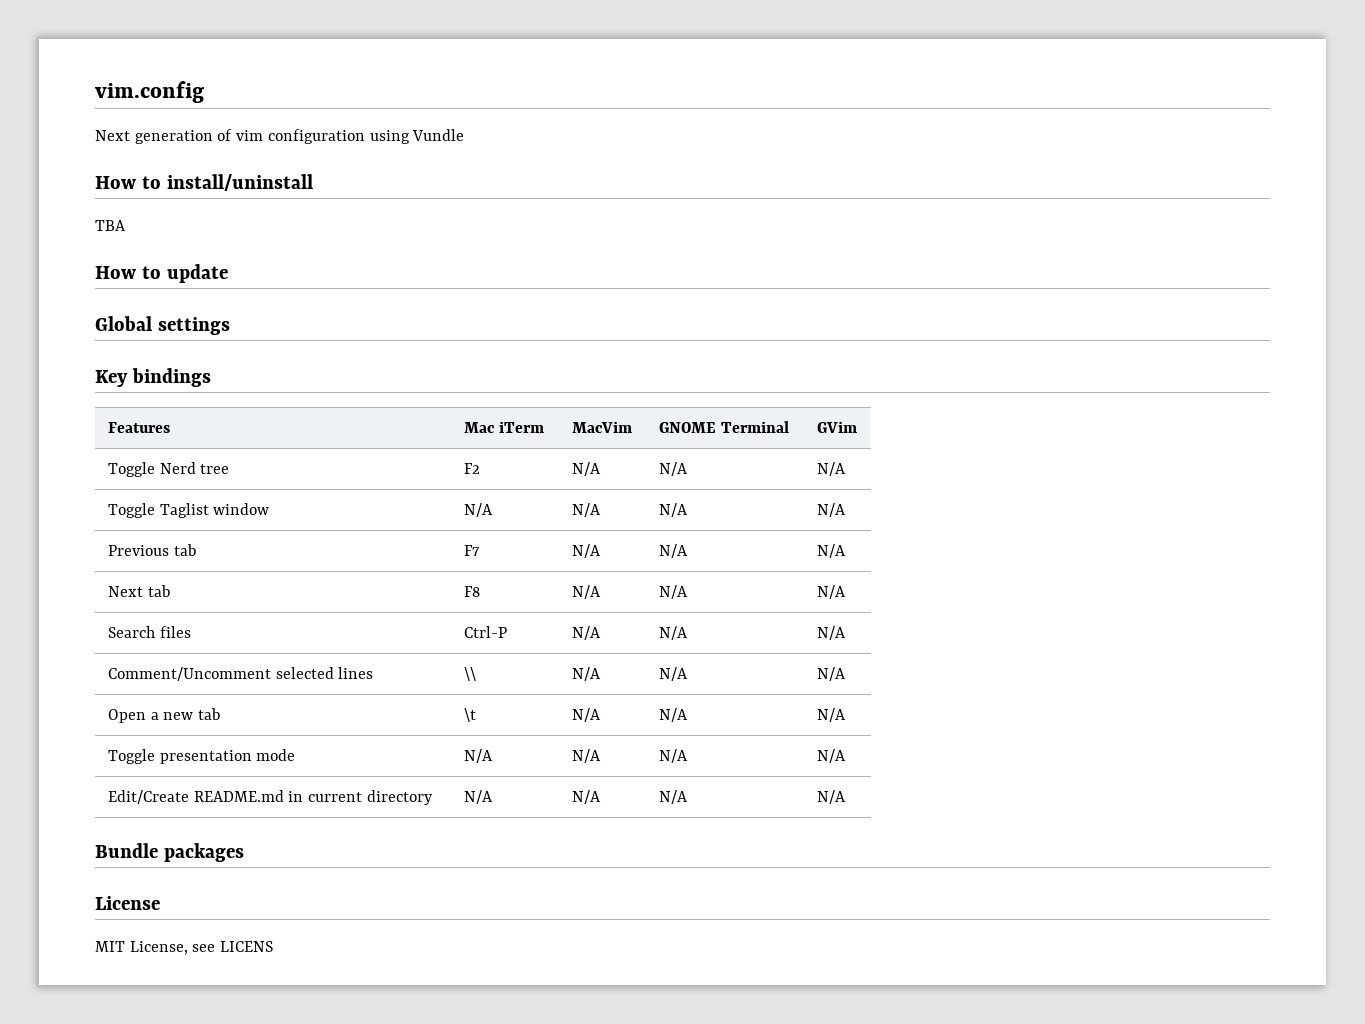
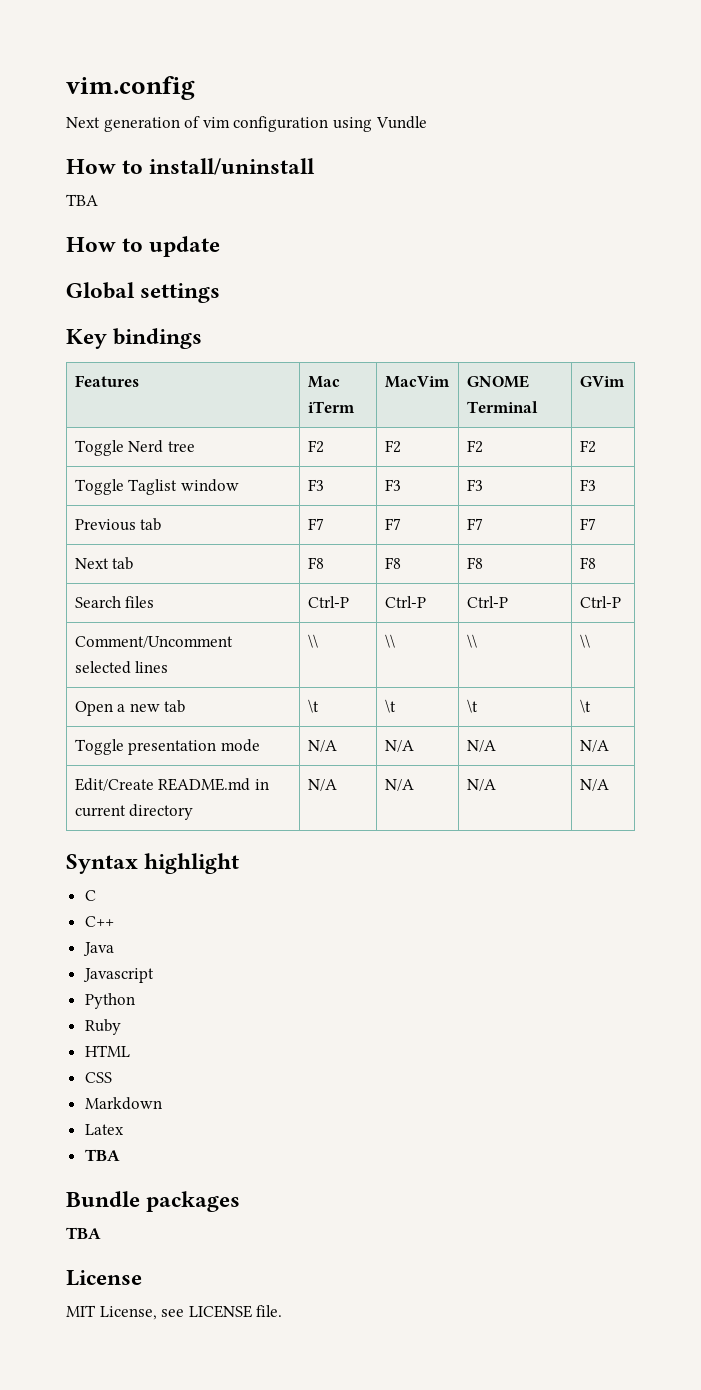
- Toggle Nerd tree | F2 | N/A | N/A | N/A
+ Toggle Nerd tree | F2 | F2 | F2 | F2
- Toggle Taglist window | N/A | N/A | N/A | N/A
+ Toggle Taglist window | F3 | F3 | F3 | F3
- Previous tab | F7 | N/A | N/A | N/A
+ Previous tab | F7 | F7 | F7 | F7
- Next tab | F8 | N/A | N/A | N/A
+ Next tab | F8 | F8 | F8 | F8
- Search files | Ctrl-P | N/A | N/A | N/A
+ Search files | Ctrl-P | Ctrl-P | Ctrl-P | Ctrl-P
- Comment/Uncomment selected lines | \\ | N/A | N/A | N/A
+ Comment/Uncomment selected lines | \\ | \\ | \\ | \\
- Open a new tab | \t | N/A | N/A | N/A
+ Open a new tab | \t | \t | \t | \t
+ Syntax highlight
+ C
+ C++
+ Java
+ Javascript
+ Python
+ Ruby
+ HTML
+ CSS
+ Markdown
+ Latex
+ TBA
  Bundle packages
+ TBA
- MIT License, see LICENS
+ MIT License, see LICENSE file.

